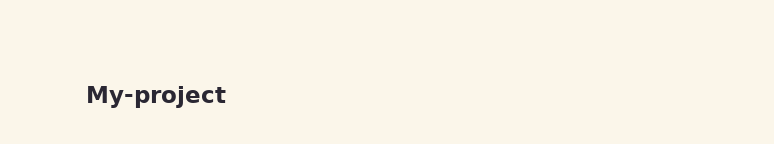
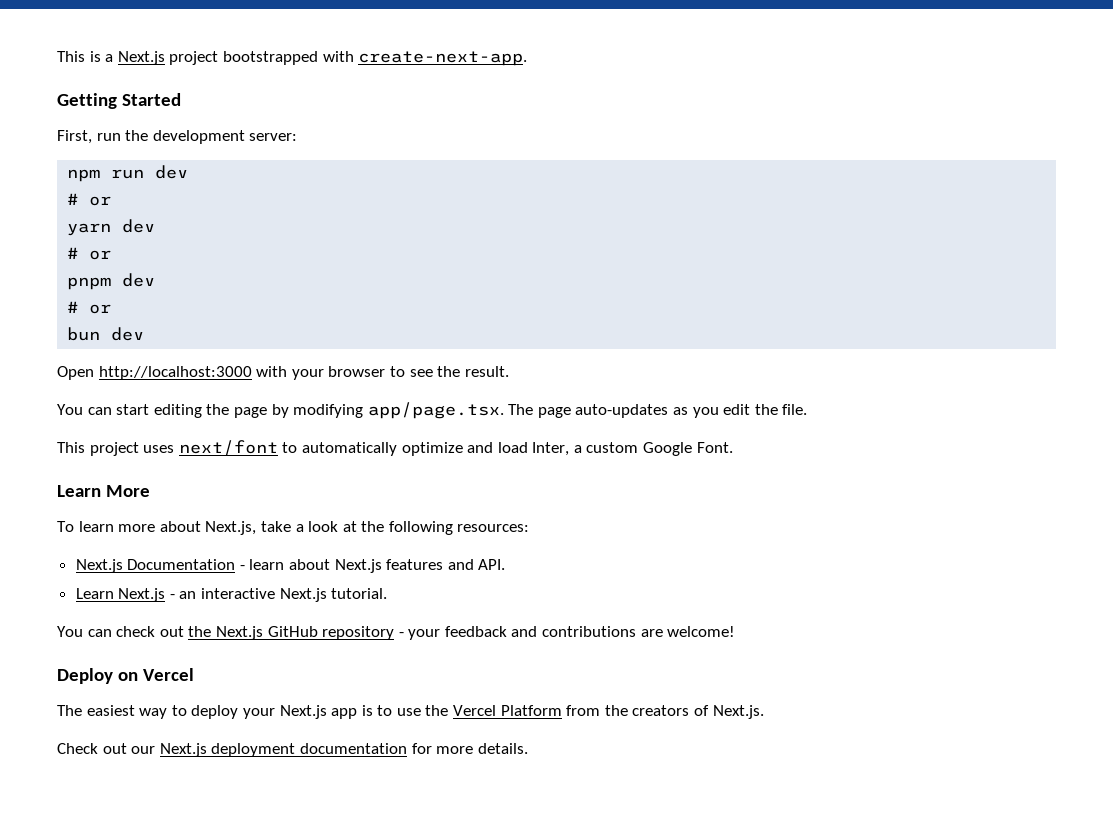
- My-project
+ This is a Next.js project bootstrapped with create-next-app.
+ Getting Started
+ First, run the development server:
+ npm run dev
+ # or
+ yarn dev
+ # or
+ pnpm dev
+ # or
+ bun dev
+ Open http://localhost:3000 with your browser to see the result.
+ You can start editing the page by modifying app/page.tsx. The page auto-updates as you edit the file.
+ This project uses next/font to automatically optimize and load Inter, a custom Google Font.
+ Learn More
+ To learn more about Next.js, take a look at the following resources:
+ Next.js Documentation - learn about Next.js features and API.
+ Learn Next.js - an interactive Next.js tutorial.
+ You can check out the Next.js GitHub repository - your feedback and contributions are welcome!
+ Deploy on Vercel
+ The easiest way to deploy your Next.js app is to use the Vercel Platform from the creators of Next.js.
+ Check out our Next.js deployment documentation for more details.

